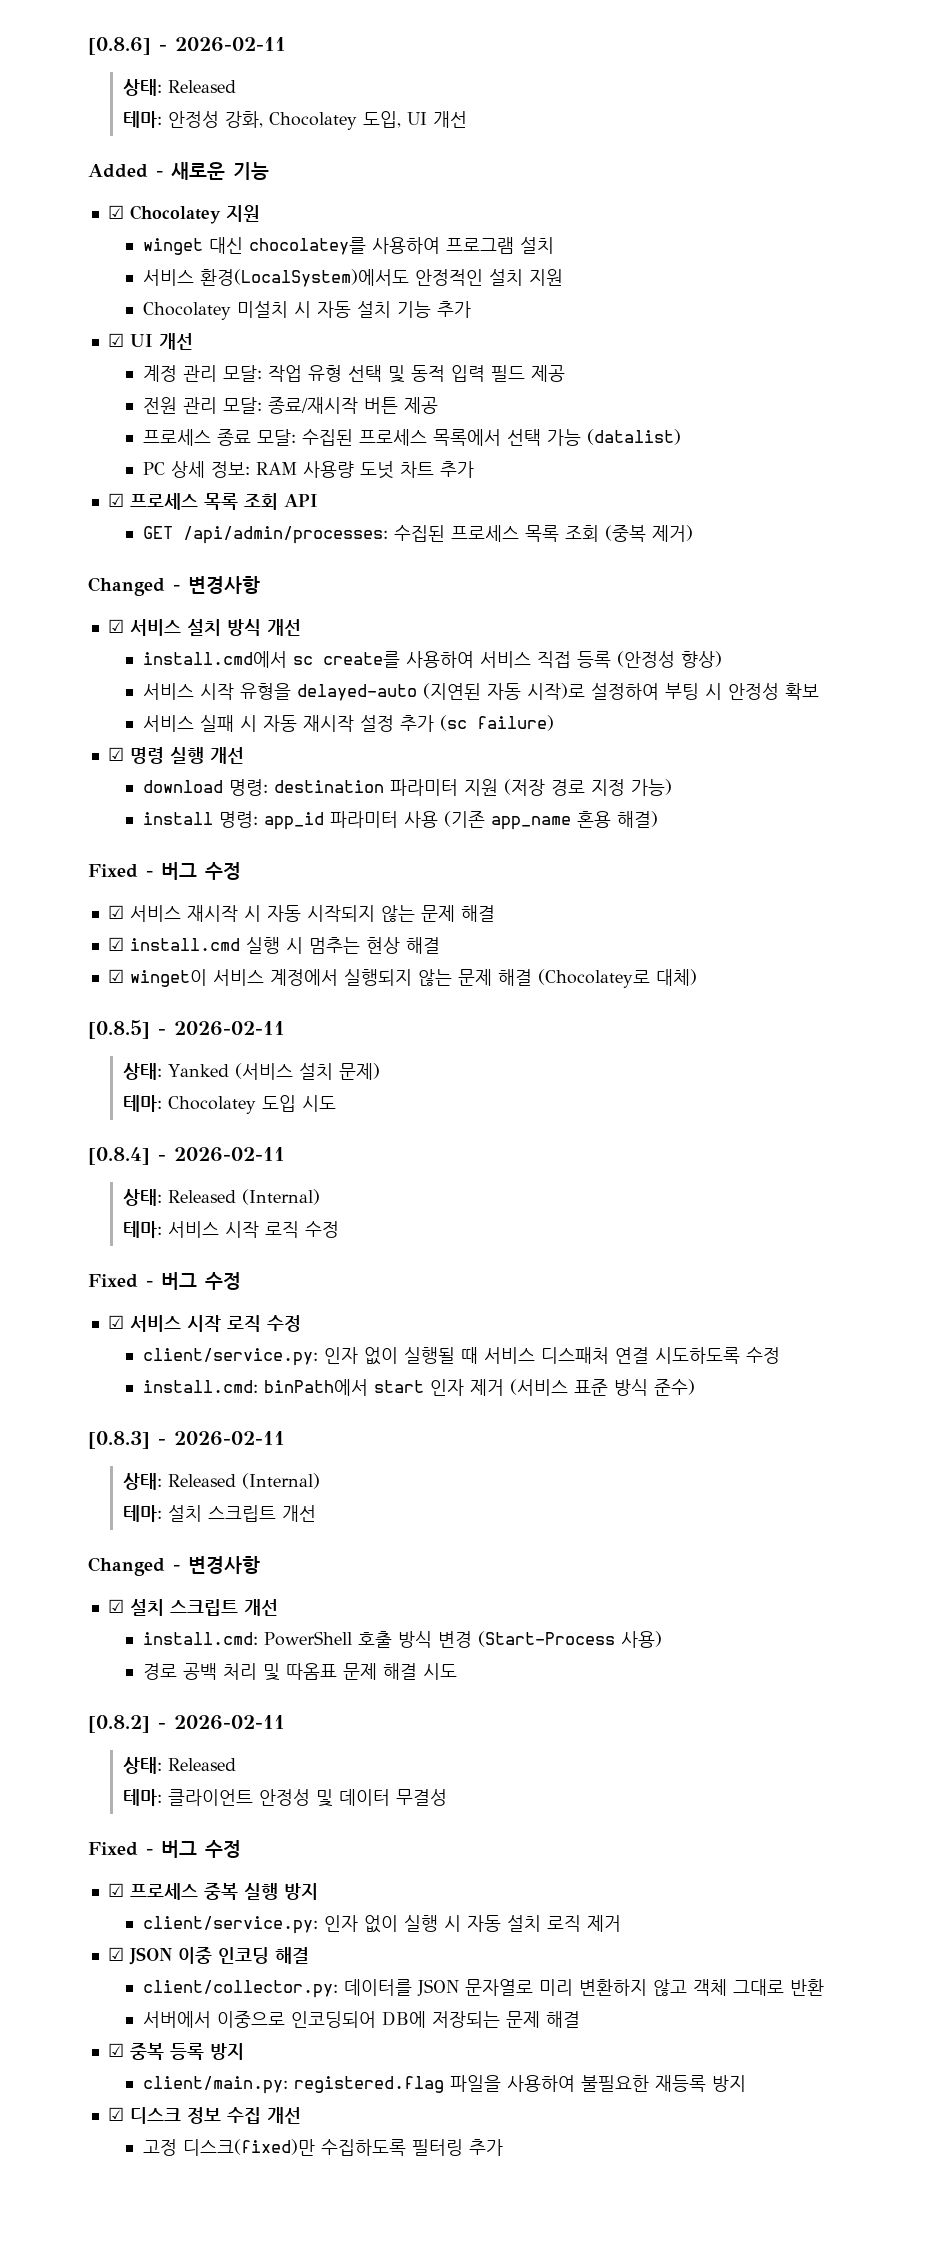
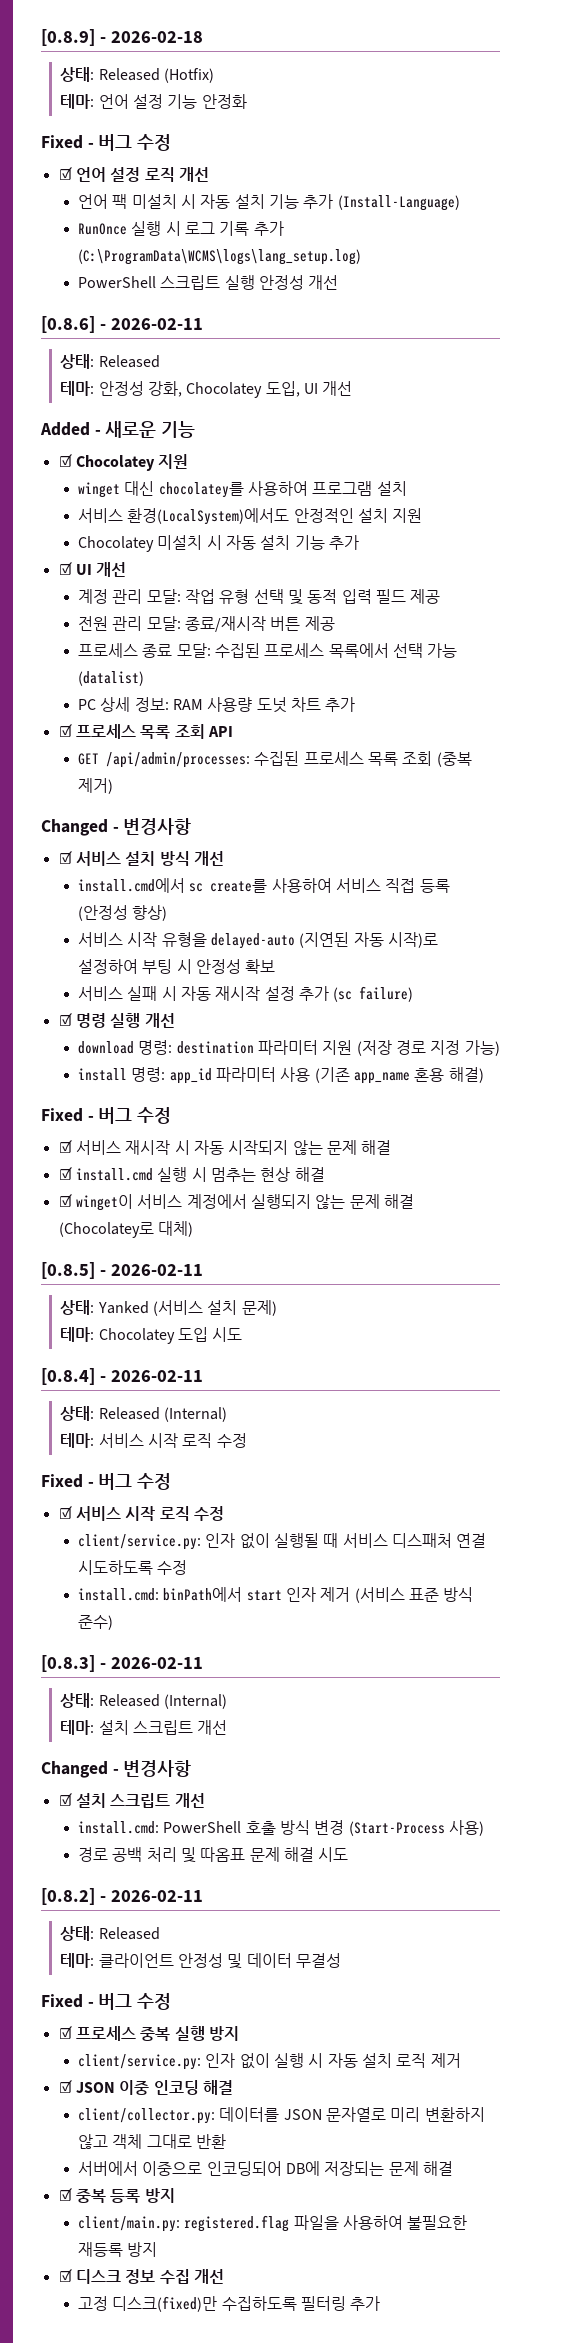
+ [0.8.9] - 2026-02-18
+ 상태: Released (Hotfix)
+ 테마: 언어 설정 기능 안정화
+ Fixed - 버그 수정
+ ☑ 언어 설정 로직 개선
+ 언어 팩 미설치 시 자동 설치 기능 추가 (Install-Language)
+ RunOnce 실행 시 로그 기록 추가 (C:\ProgramData\WCMS\logs\lang_setup.log)
+ PowerShell 스크립트 실행 안정성 개선

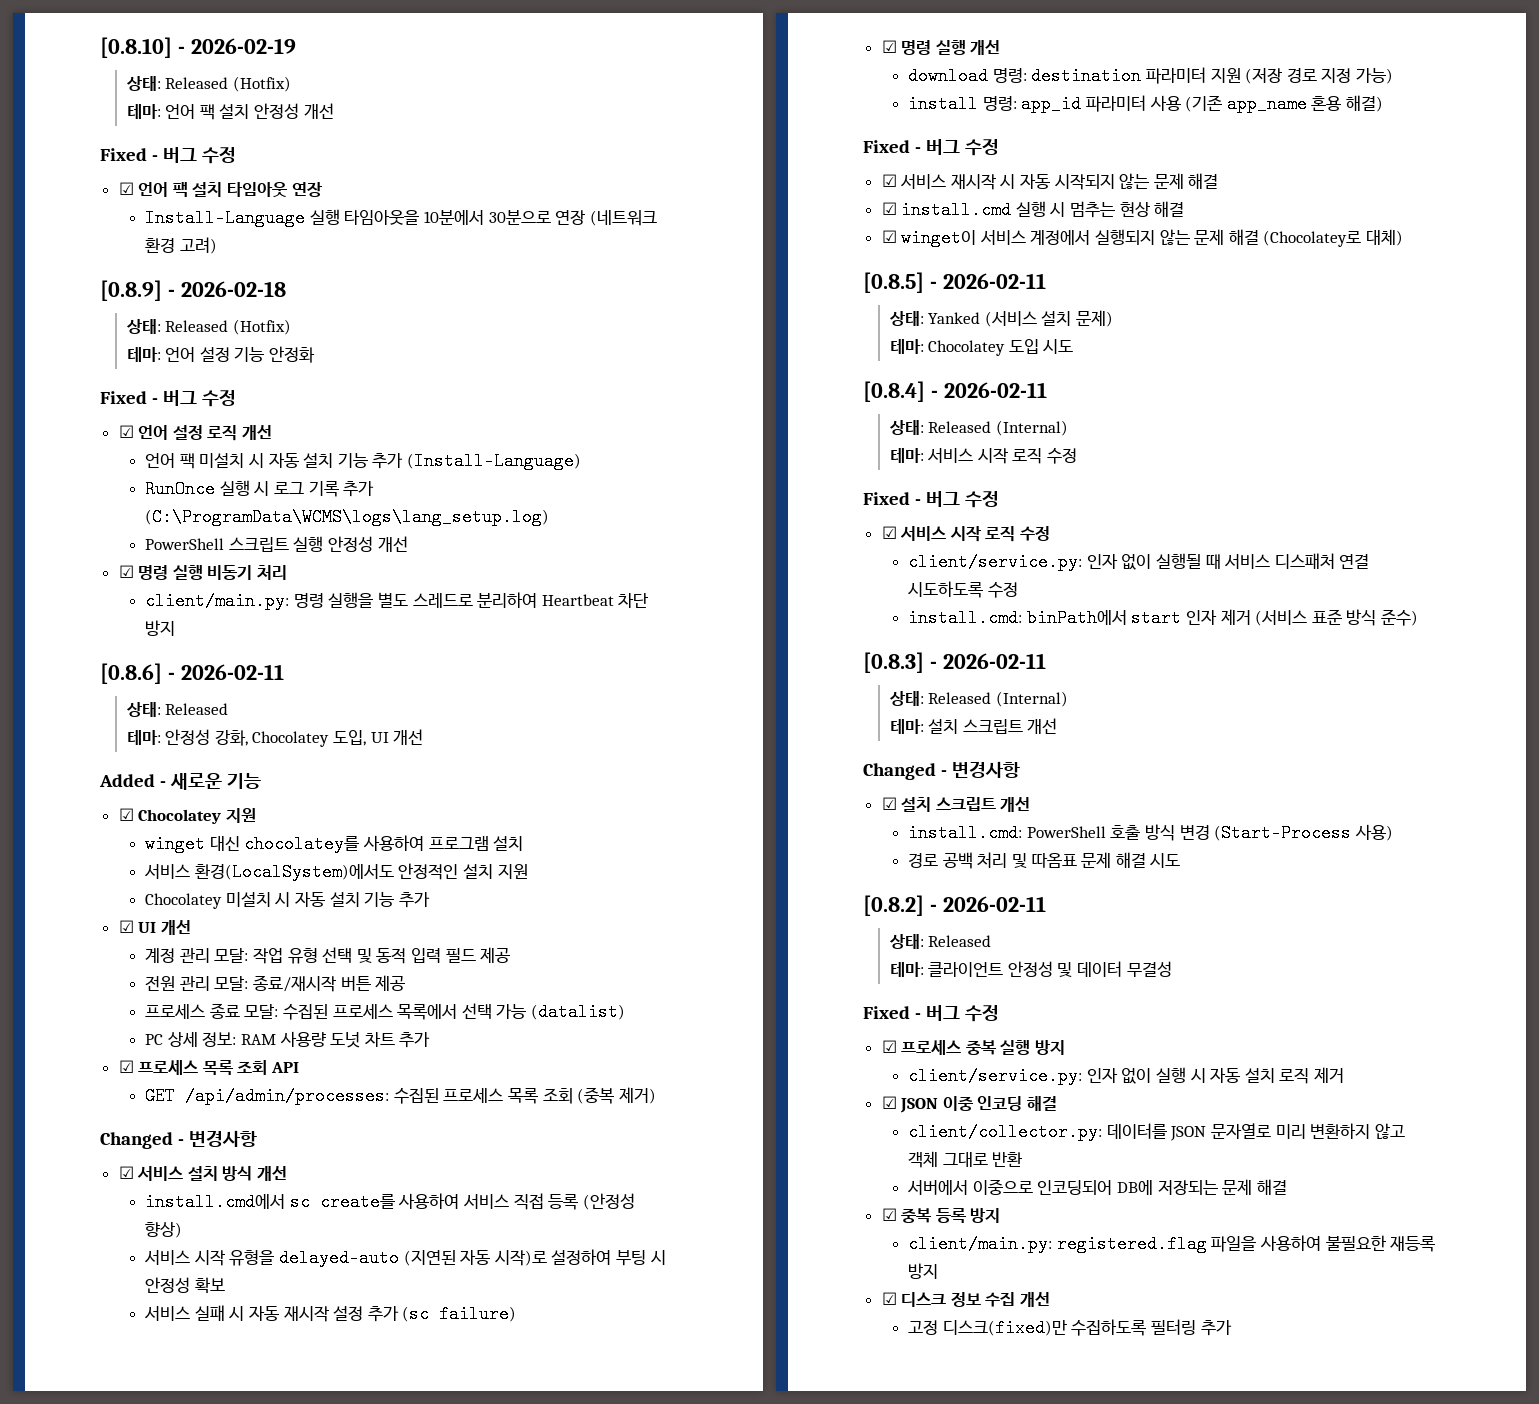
+ [0.8.10] - 2026-02-19
+ 상태: Released (Hotfix)
+ 테마: 언어 팩 설치 안정성 개선
+ Fixed - 버그 수정
+ ☑ 언어 팩 설치 타임아웃 연장
+ Install-Language 실행 타임아웃을 10분에서 30분으로 연장 (네트워크 환경 고려)
+ ☑ 명령 실행 비동기 처리
+ client/main.py: 명령 실행을 별도 스레드로 분리하여 Heartbeat 차단 방지

